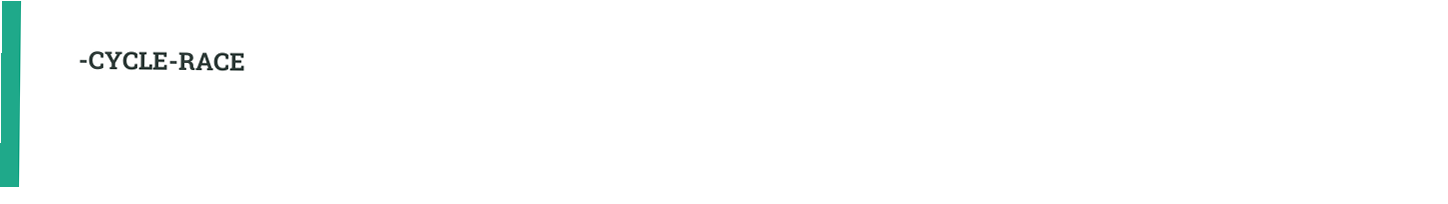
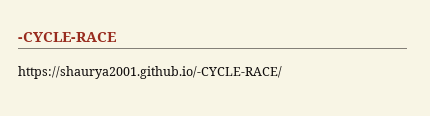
+ https://shaurya2001.github.io/-CYCLE-RACE/

